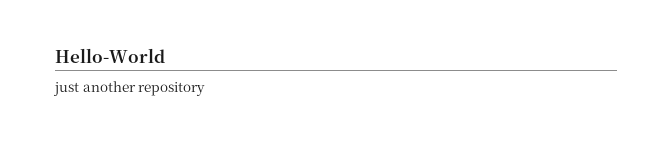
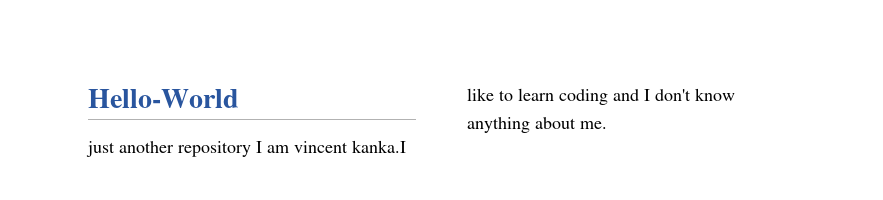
- just another repository
+ just another repository I am vincent kanka.I like to learn coding and I don't know anything about me.

